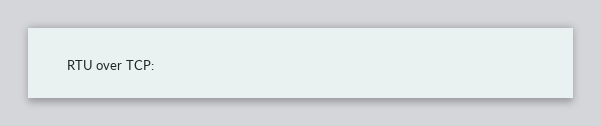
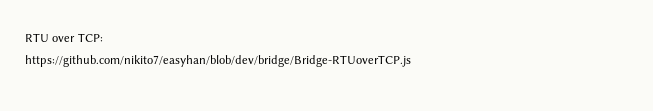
+ https://github.com/nikito7/easyhan/blob/dev/bridge/Bridge-RTUoverTCP.js

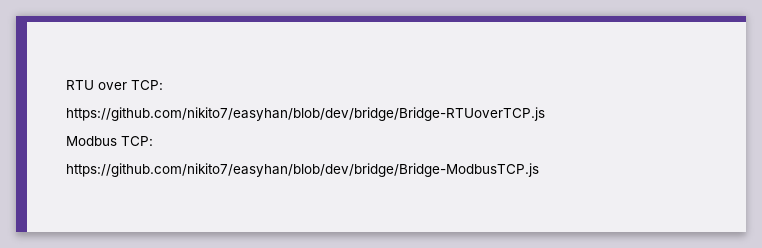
+ Modbus TCP:
+ https://github.com/nikito7/easyhan/blob/dev/bridge/Bridge-ModbusTCP.js

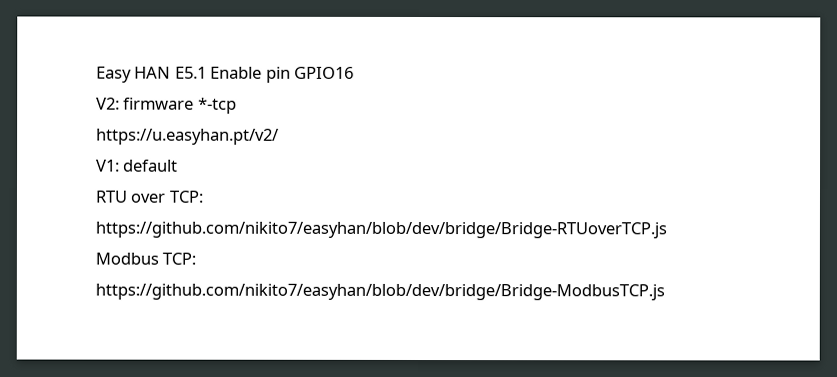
+ Easy HAN E5.1 Enable pin GPIO16
+ V2: firmware *-tcp
+ https://u.easyhan.pt/v2/
+ V1: default

